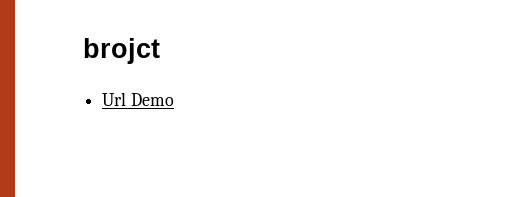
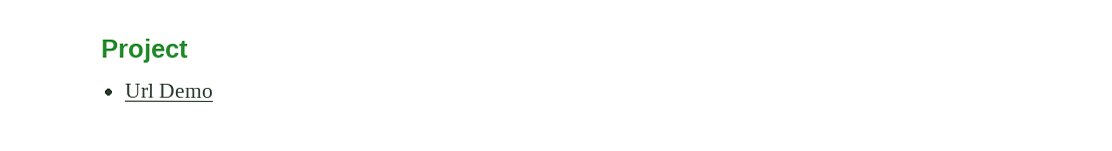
- brojct
+ Project

